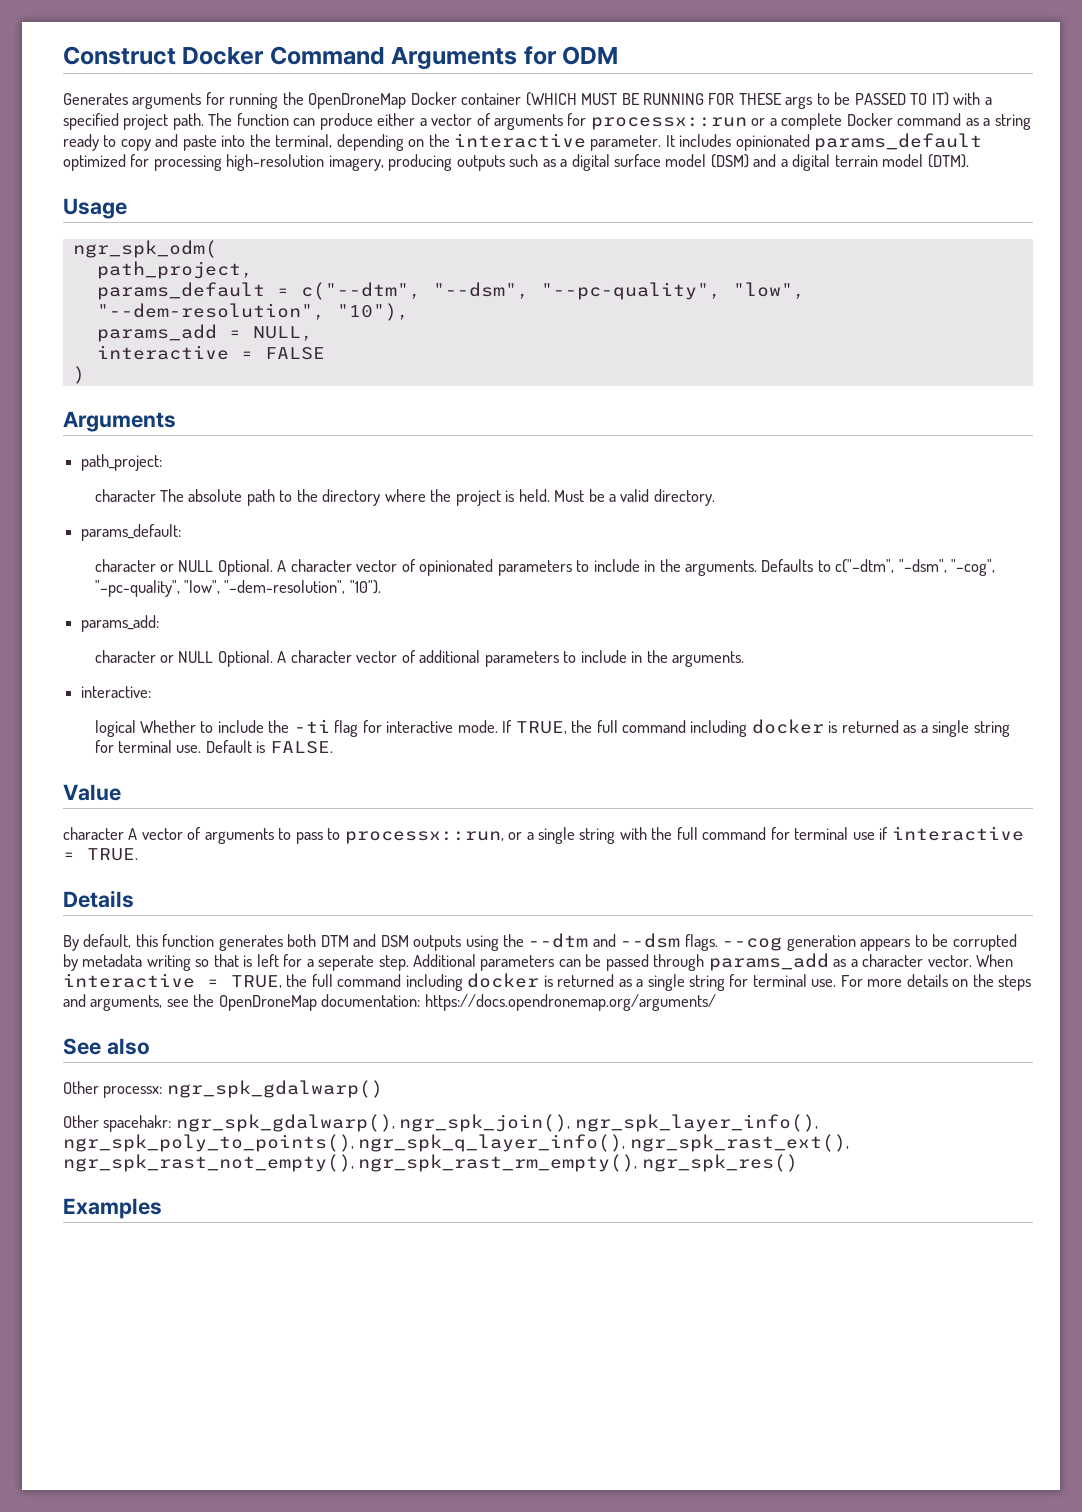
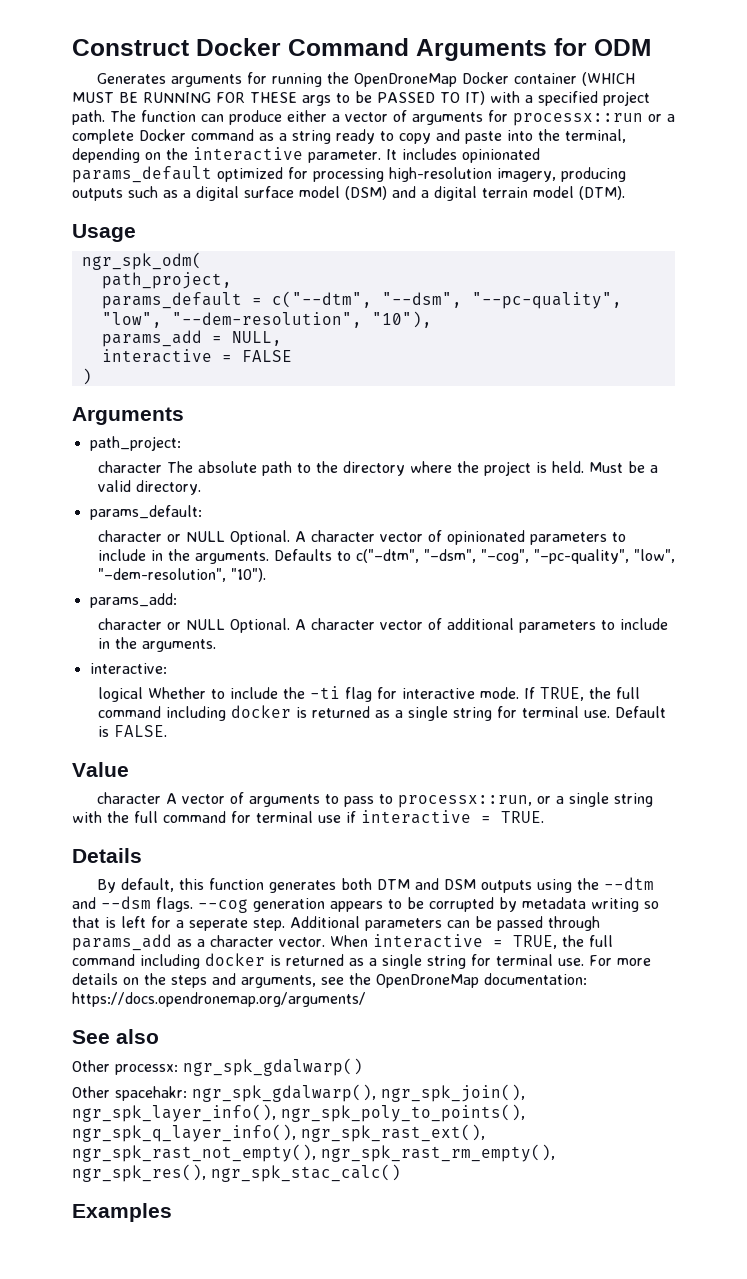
- Other spacehakr: ngr_spk_gdalwarp(), ngr_spk_join(), ngr_spk_layer_info(), ngr_spk_poly_to_points(), ngr_spk_q_layer_info(), ngr_spk_rast_ext(), ngr_spk_rast_not_empty(), ngr_spk_rast_rm_empty(), ngr_spk_res()
+ Other spacehakr: ngr_spk_gdalwarp(), ngr_spk_join(), ngr_spk_layer_info(), ngr_spk_poly_to_points(), ngr_spk_q_layer_info(), ngr_spk_rast_ext(), ngr_spk_rast_not_empty(), ngr_spk_rast_rm_empty(), ngr_spk_res(), ngr_spk_stac_calc()

